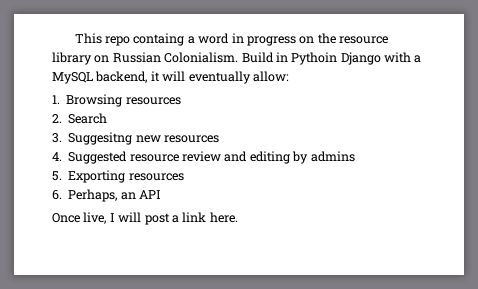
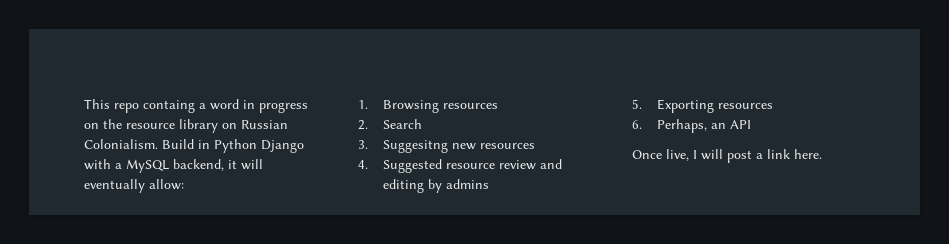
- Build in Pythoin Django with a MySQL backend, it will eventually allow:
+ Build in Python Django with a MySQL backend, it will eventually allow:

